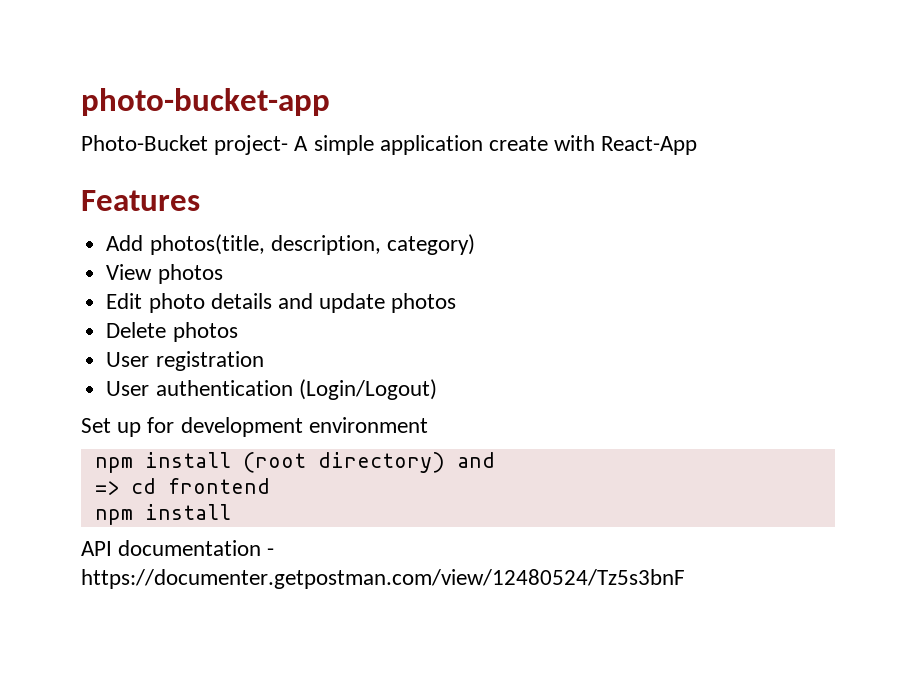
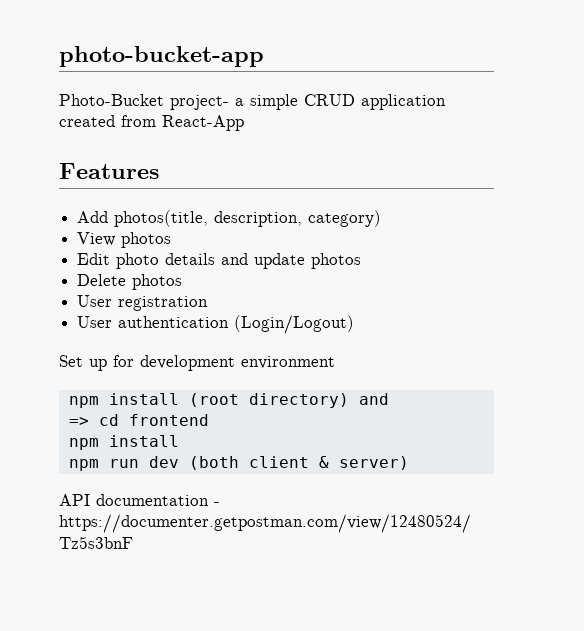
- Photo-Bucket project- A simple application create with React-App
+ Photo-Bucket project- a simple CRUD application created from React-App
+ npm run dev (both client & server)

